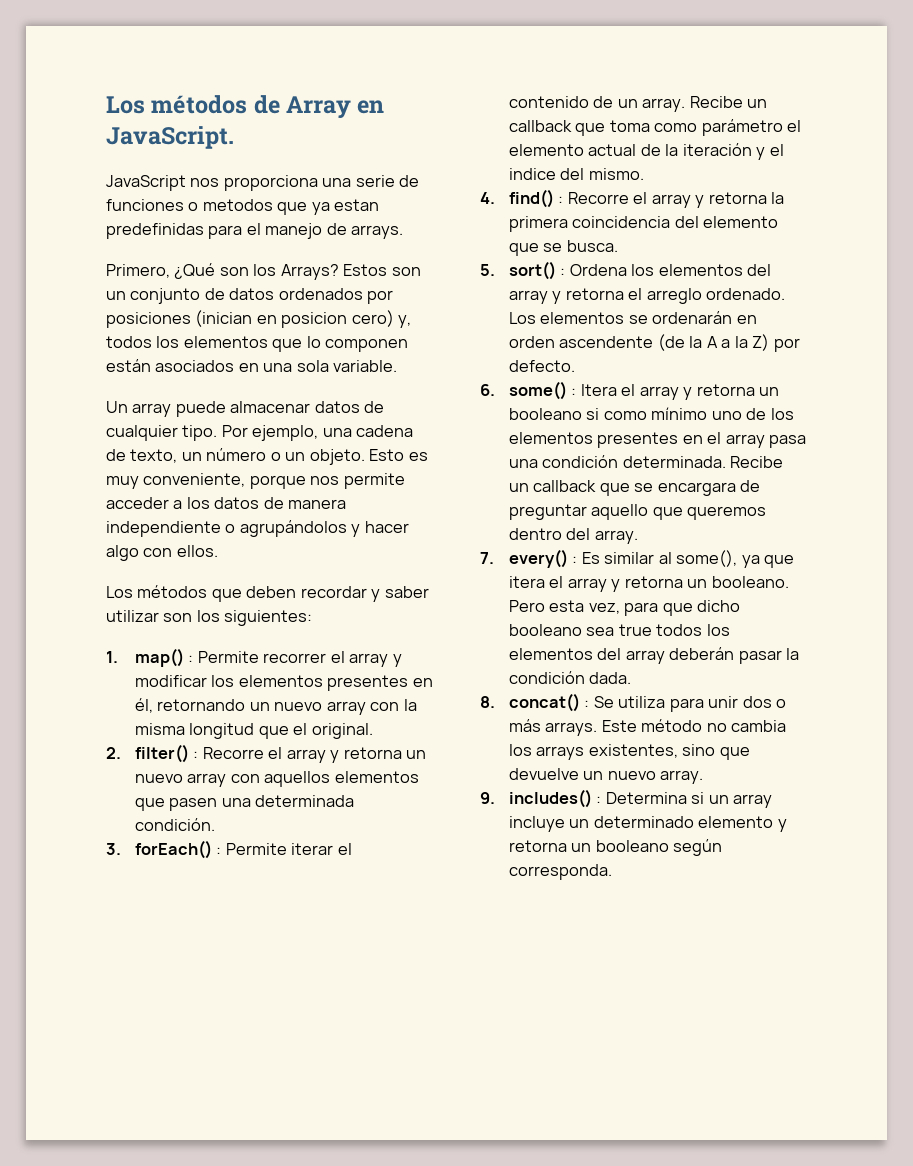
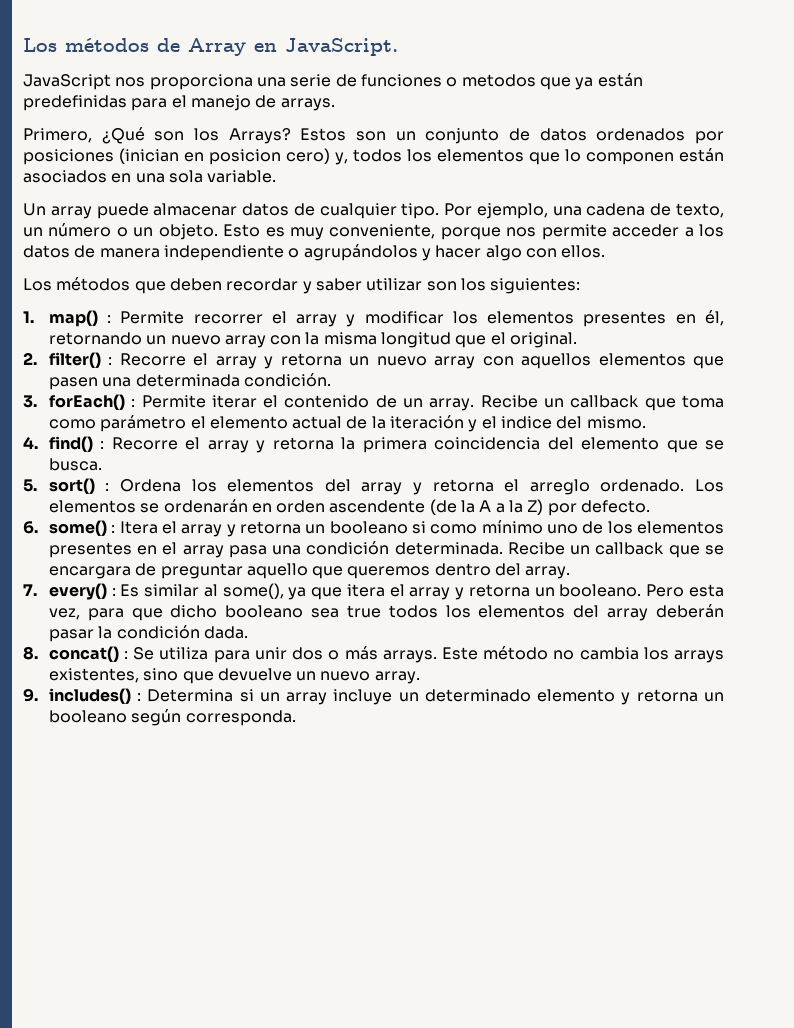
- JavaScript nos proporciona una serie de funciones o metodos que ya estan predefinidas para el manejo de arrays.
+ JavaScript nos proporciona una serie de funciones o metodos que ya están predefinidas para el manejo de arrays.

